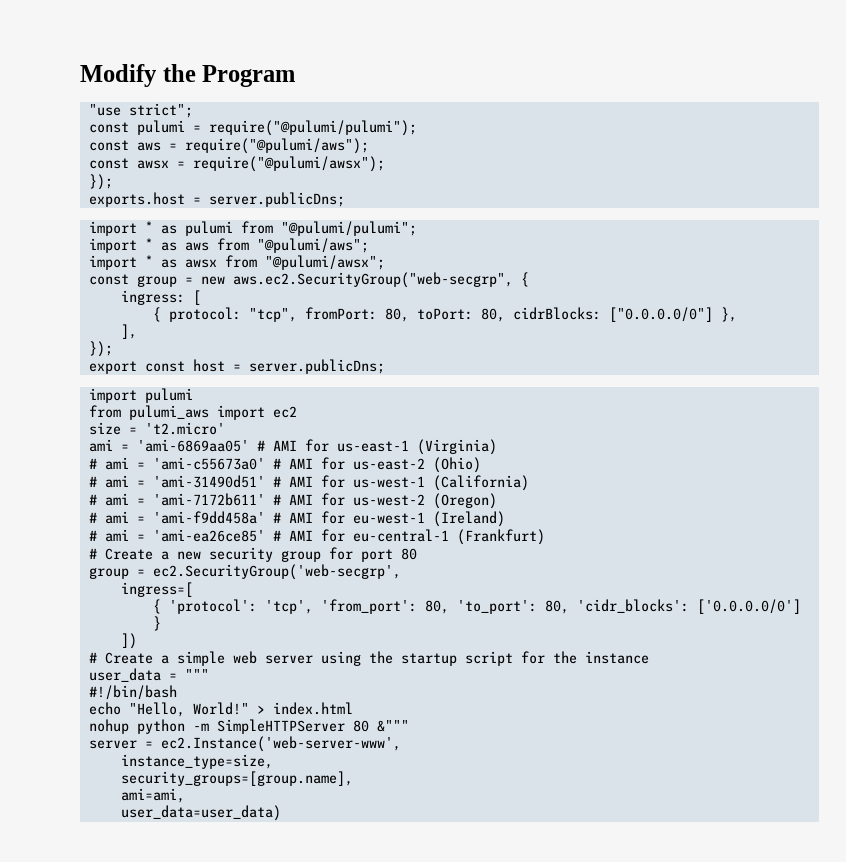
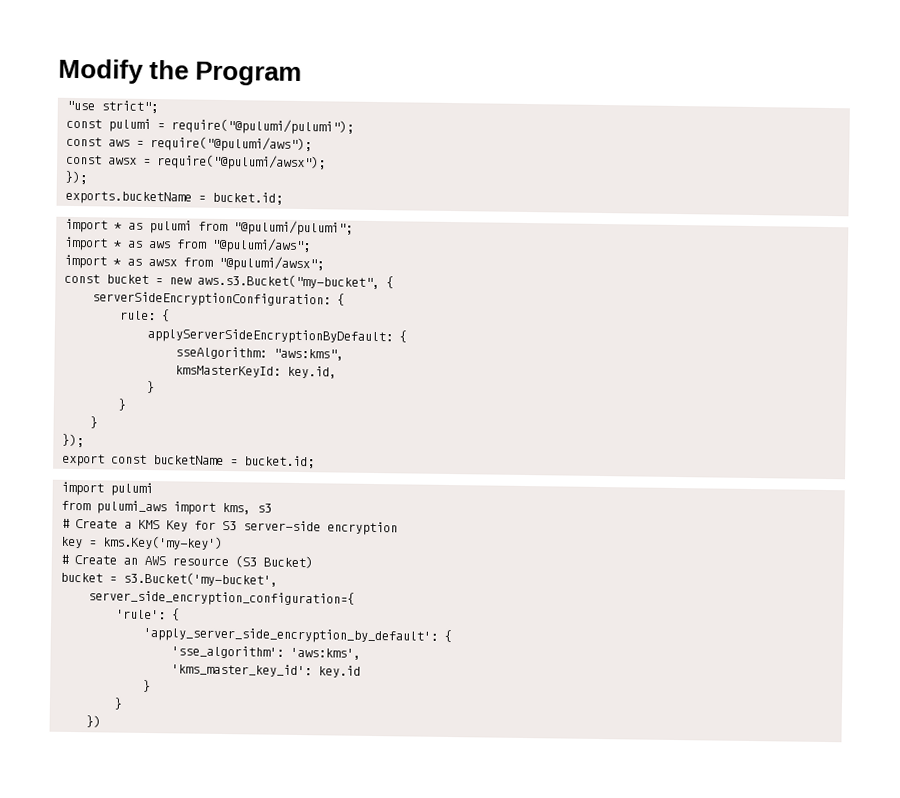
- exports.host = server.publicDns;
+ exports.bucketName = bucket.id;
- const group = new aws.ec2.SecurityGroup("web-secgrp", {
- ingress: [
- { protocol: "tcp", fromPort: 80, toPort: 80, cidrBlocks: ["0.0.0.0/0"] },
- ],
+ const bucket = new aws.s3.Bucket("my-bucket", {
+ serverSideEncryptionConfiguration: {
+ rule: {
+ applyServerSideEncryptionByDefault: {
+ sseAlgorithm: "aws:kms",
+ kmsMasterKeyId: key.id,
+ }
+ }
+ }
- export const host = server.publicDns;
+ export const bucketName = bucket.id;
- from pulumi_aws import ec2
- size = 't2.micro'
- ami = 'ami-6869aa05' # AMI for us-east-1 (Virginia)
- # ami = 'ami-c55673a0' # AMI for us-east-2 (Ohio)
- # ami = 'ami-31490d51' # AMI for us-west-1 (California)
- # ami = 'ami-7172b611' # AMI for us-west-2 (Oregon)
- # ami = 'ami-f9dd458a' # AMI for eu-west-1 (Ireland)
- # ami = 'ami-ea26ce85' # AMI for eu-central-1 (Frankfurt)
- # Create a new security group for port 80
- group = ec2.SecurityGroup('web-secgrp',
- ingress=[
- { 'protocol': 'tcp', 'from_port': 80, 'to_port': 80, 'cidr_blocks': ['0.0.0.0/0'] }
- ])
- # Create a simple web server using the startup script for the instance
- user_data = """
- #!/bin/bash
- echo "Hello, World!" > index.html
- nohup python -m SimpleHTTPServer 80 &"""
- server = ec2.Instance('web-server-www',
- instance_type=size,
- security_groups=[group.name],
- ami=ami,
- user_data=user_data)
+ from pulumi_aws import kms, s3
+ # Create a KMS Key for S3 server-side encryption
+ key = kms.Key('my-key')
+ # Create an AWS resource (S3 Bucket)
+ bucket = s3.Bucket('my-bucket',
+ server_side_encryption_configuration={
+ 'rule': {
+ 'apply_server_side_encryption_by_default': {
+ 'sse_algorithm': 'aws:kms',
+ 'kms_master_key_id': key.id
+ }
+ }
+ })

